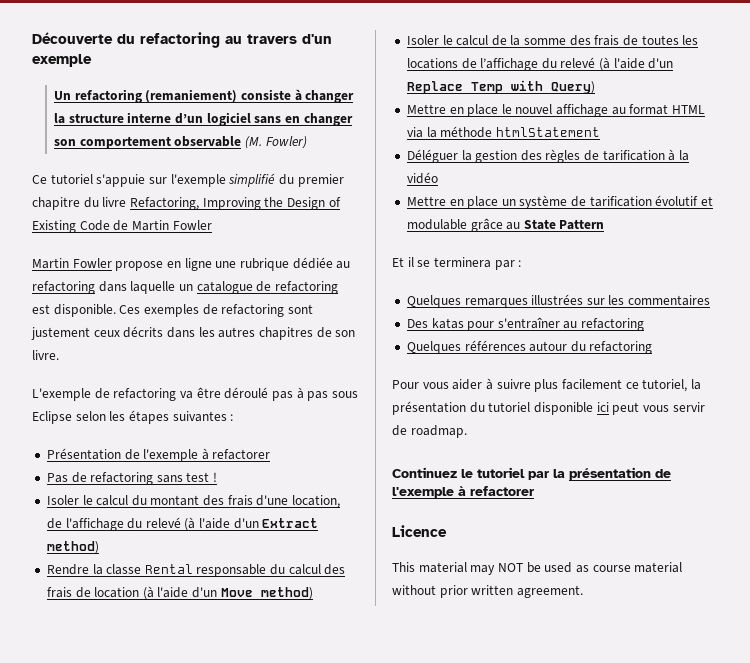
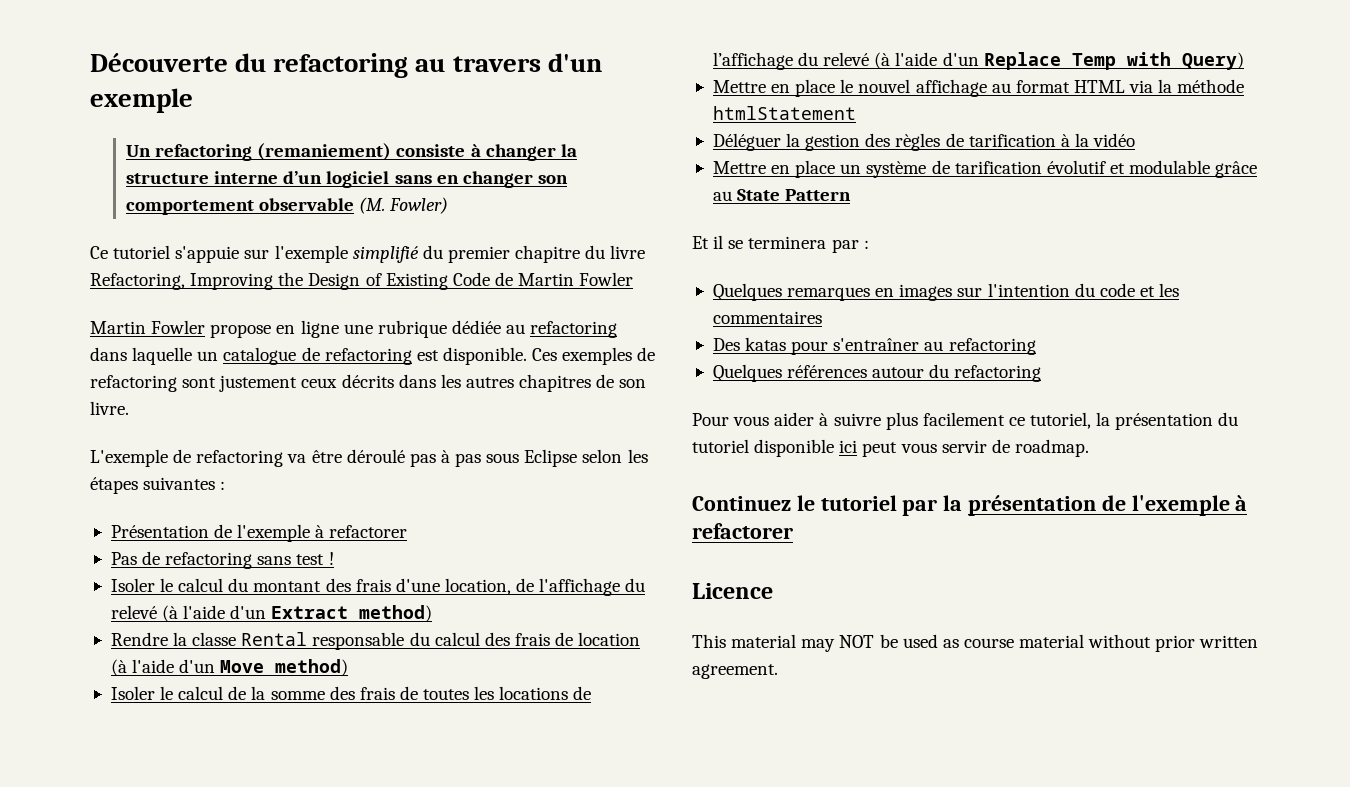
- Quelques remarques illustrées sur les commentaires
+ Quelques remarques en images sur l'intention du code et les commentaires

